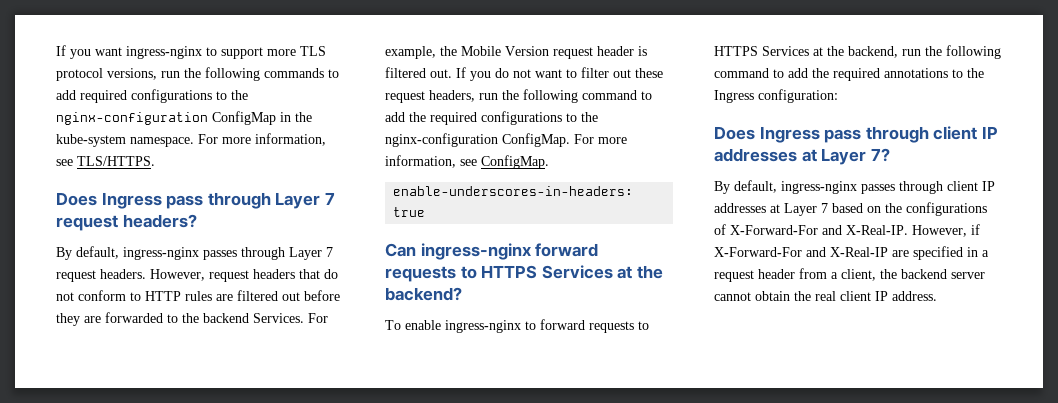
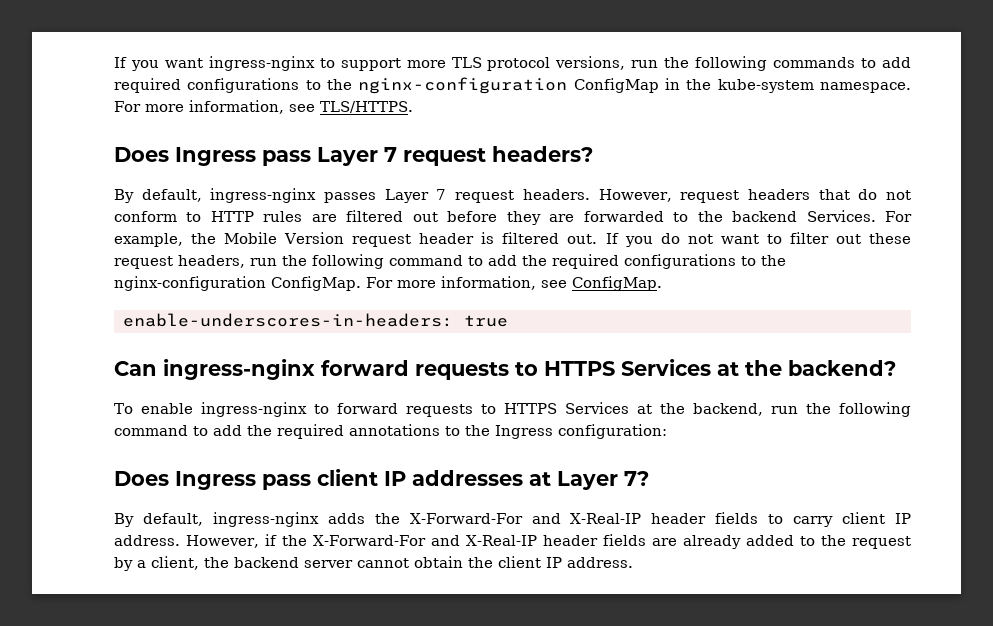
- Does Ingress pass through Layer 7 request headers?
+ Does Ingress pass Layer 7 request headers?
- By default, ingress-nginx passes through Layer 7 request headers.
+ By default, ingress-nginx passes Layer 7 request headers.
- Does Ingress pass through client IP addresses at Layer 7?
+ Does Ingress pass client IP addresses at Layer 7?
- By default, ingress-nginx passes through client IP addresses at Layer 7 based on the configurations of X-Forward-For and X-Real-IP. However, if X-Forward-For and X-Real-IP are specified in a request header from a client, the backend server cannot obtain the real client IP address.
+ By default, ingress-nginx adds the X-Forward-For and X-Real-IP header fields to carry client IP address. However, if the X-Forward-For and X-Real-IP header fields are already added to the request by a client, the backend server cannot obtain the client IP address.

